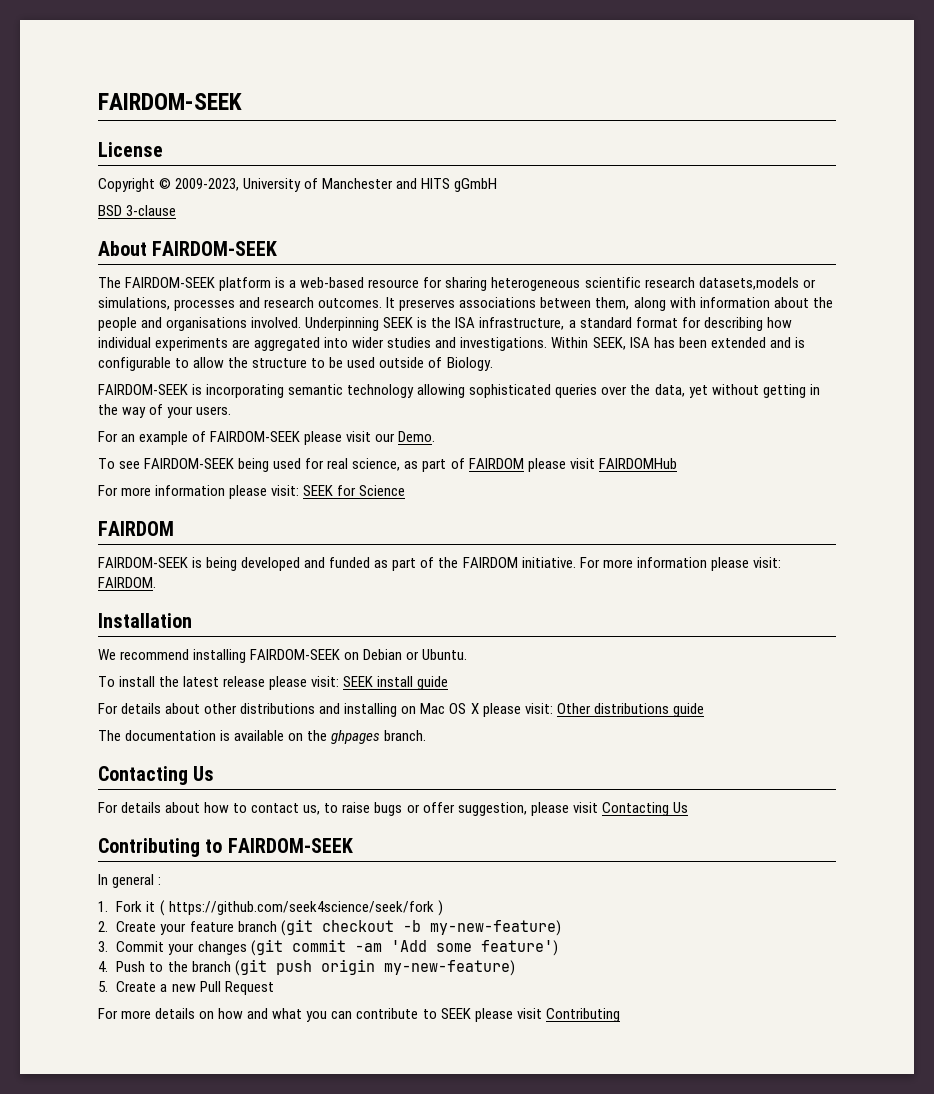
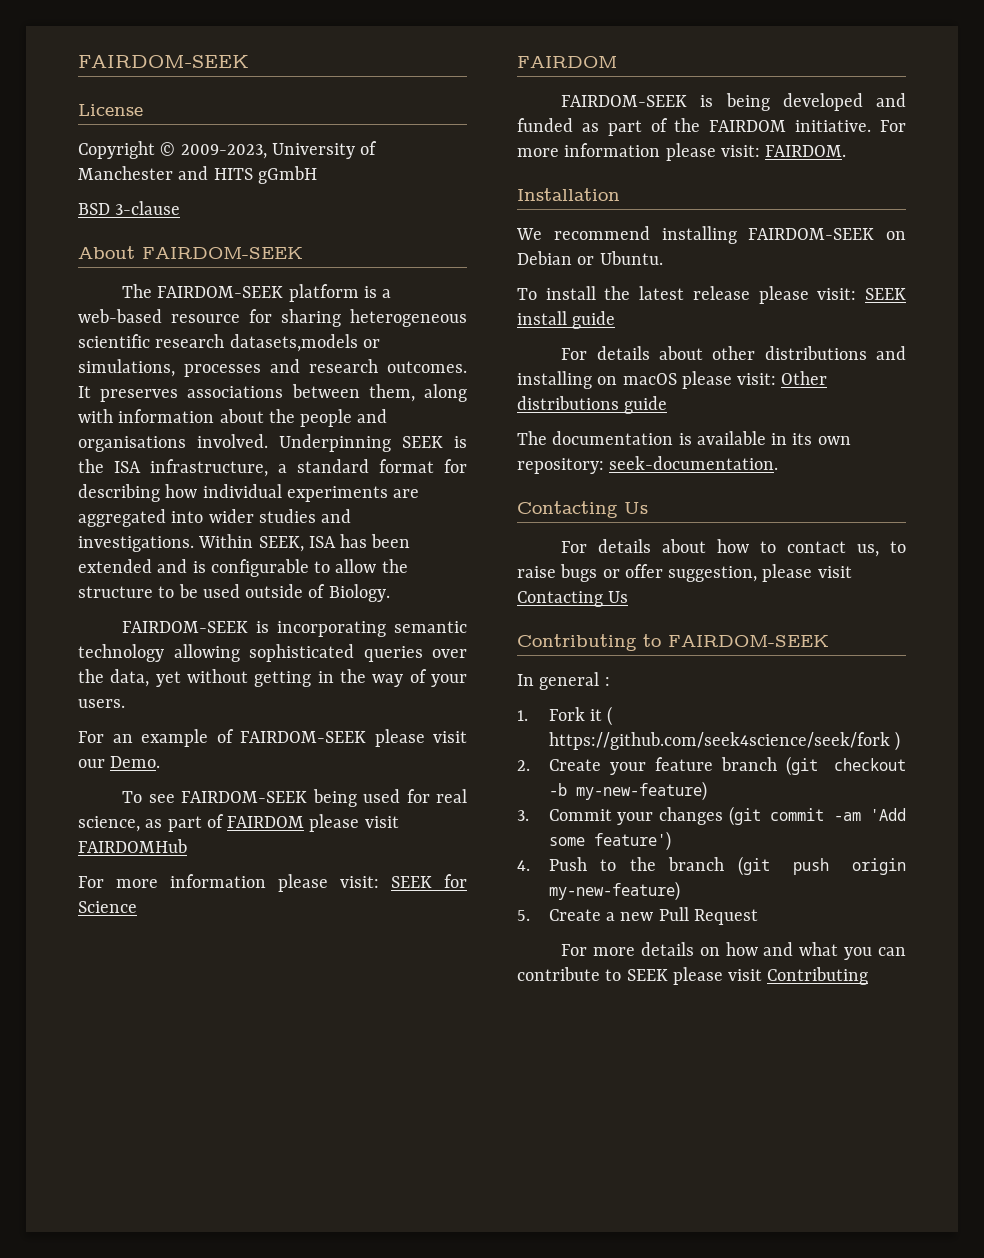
- For details about other distributions and installing on Mac OS X please visit: Other distributions guide
+ For details about other distributions and installing on macOS please visit: Other distributions guide
- The documentation is available on the ghpages branch.
+ The documentation is available in its own repository: seek-documentation.

